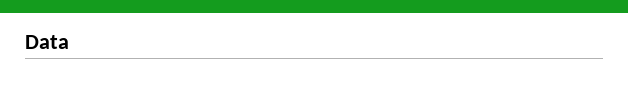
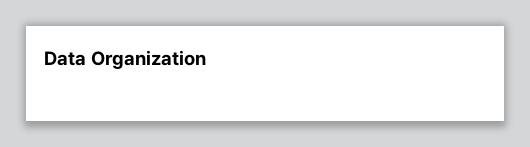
- Data
+ Data Organization

